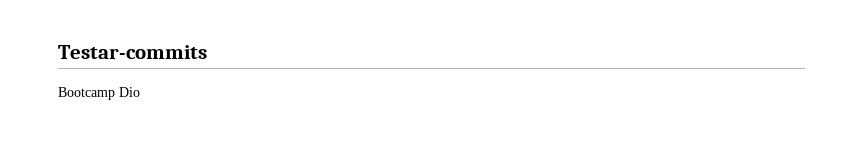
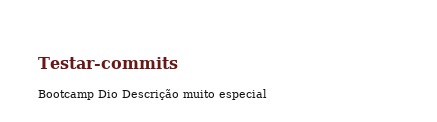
- Bootcamp Dio
+ Bootcamp Dio Descrição muito especial

